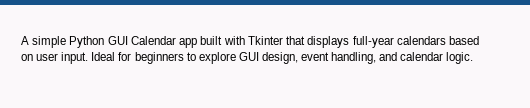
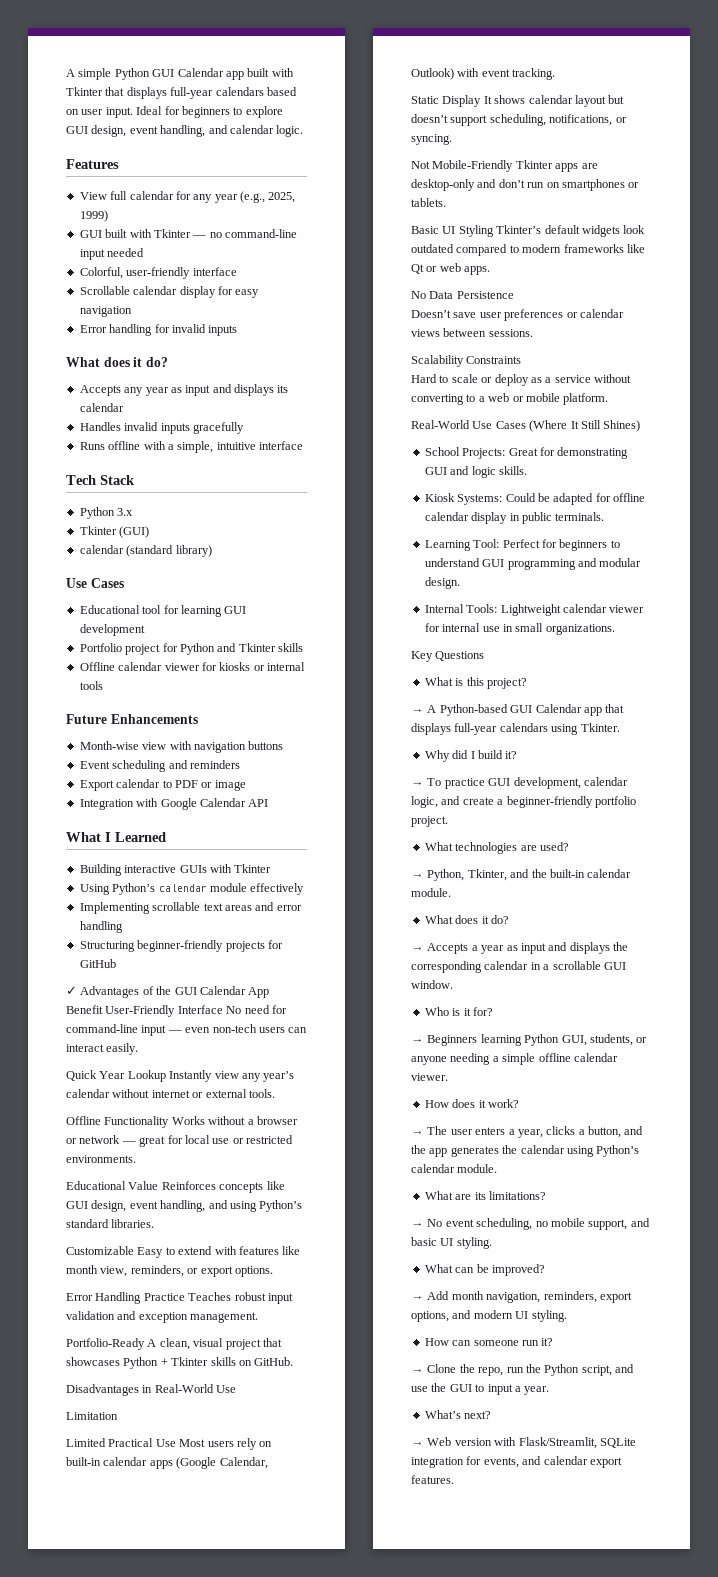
+ Features
+ View full calendar for any year (e.g., 2025, 1999)
+ GUI built with Tkinter — no command-line input needed
+ Colorful, user-friendly interface
+ Scrollable calendar display for easy navigation
+ Error handling for invalid inputs
+ What does it do?
+ Accepts any year as input and displays its calendar
+ Handles invalid inputs gracefully
+ Runs offline with a simple, intuitive interface
+ Tech Stack
+ Python 3.x
+ Tkinter (GUI)
+ calendar (standard library)
+ Use Cases
+ Educational tool for learning GUI development
+ Portfolio project for Python and Tkinter skills
+ Offline calendar viewer for kiosks or internal tools
+ Future Enhancements
+ Month-wise view with navigation buttons
+ Event scheduling and reminders
+ Export calendar to PDF or image
+ Integration with Google Calendar API
+ What I Learned
+ Building interactive GUIs with Tkinter
+ Using Python’s calendar module effectively
+ Implementing scrollable text areas and error handling
+ Structuring beginner-friendly projects for GitHub
+ ✓ Advantages of the GUI Calendar App Benefit User-Friendly Interface No need for command-line input — even non-tech users can interact easily.
+ Quick Year Lookup Instantly view any year’s calendar without internet or external tools.
+ Offline Functionality Works without a browser or network — great for local use or restricted environments.
+ Educational Value Reinforces concepts like GUI design, event handling, and using Python’s standard libraries.
+ Customizable Easy to extend with features like month view, reminders, or export options.
+ Error Handling Practice Teaches robust input validation and exception management.
+ Portfolio-Ready A clean, visual project that showcases Python + Tkinter skills on GitHub.
+ Disadvantages in Real-World Use
+ Limitation
+ Limited Practical Use Most users rely on built-in calendar apps (Google Calendar, Outlook) with event tracking.
+ Static Display It shows calendar layout but doesn’t support scheduling, notifications, or syncing.
+ Not Mobile-Friendly Tkinter apps are desktop-only and don’t run on smartphones or tablets.
+ Basic UI Styling Tkinter’s default widgets look outdated compared to modern frameworks like Qt or web apps.
+ No Data Persistence
+ Doesn’t save user preferences or calendar views between sessions.
+ Scalability Constraints
+ Hard to scale or deploy as a service without converting to a web or mobile platform.
+ Real-World Use Cases (Where It Still Shines)
+ School Projects: Great for demonstrating GUI and logic skills.
+ Kiosk Systems: Could be adapted for offline calendar display in public terminals.
+ Learning Tool: Perfect for beginners to understand GUI programming and modular design.
+ Internal Tools: Lightweight calendar viewer for internal use in small organizations.
+ Key Questions
+ What is this project?
+ → A Python-based GUI Calendar app that displays full-year calendars using Tkinter.
+ Why did I build it?
+ → To practice GUI development, calendar logic, and create a beginner-friendly portfolio project.
+ What technologies are used?
+ → Python, Tkinter, and the built-in calendar module.
+ What does it do?
+ → Accepts a year as input and displays the corresponding calendar in a scrollable GUI window.
+ Who is it for?
+ → Beginners learning Python GUI, students, or anyone needing a simple offline calendar viewer.
+ How does it work?
+ → The user enters a year, clicks a button, and the app generates the calendar using Python’s calendar module.
+ What are its limitations?
+ → No event scheduling, no mobile support, and basic UI styling.
+ What can be improved?
+ → Add month navigation, reminders, export options, and modern UI styling.
+ How can someone run it?
+ → Clone the repo, run the Python script, and use the GUI to input a year.
+ What’s next?
+ → Web version with Flask/Streamlit, SQLite integration for events, and calendar export features.

